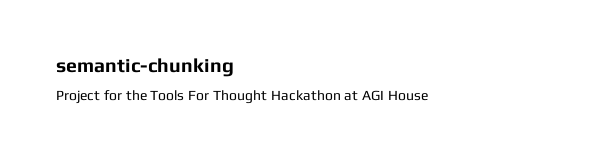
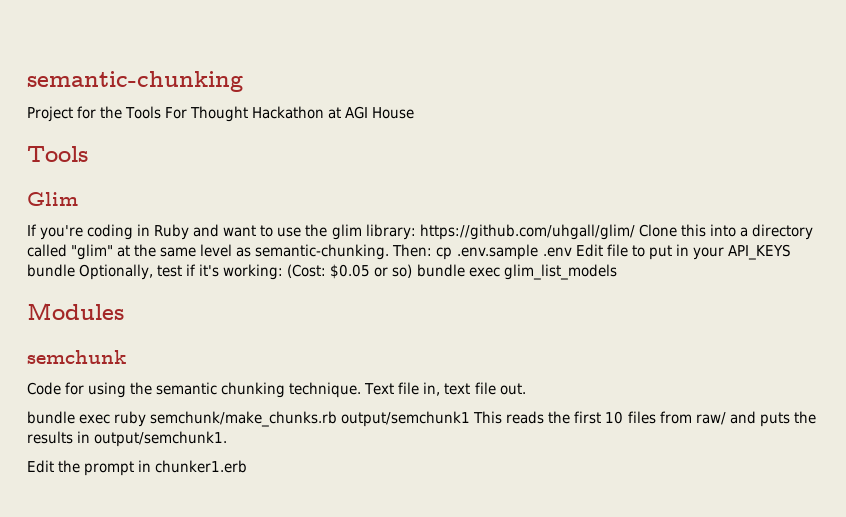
  Project for the Tools For Thought Hackathon at AGI House
+ Tools
+ Glim
+ If you're coding in Ruby and want to use the glim library: https://github.com/uhgall/glim/ Clone this into a directory called "glim" at the same level as semantic-chunking. Then: cp .env.sample .env Edit file to put in your API_KEYS bundle Optionally, test if it's working: (Cost: $0.05 or so) bundle exec glim_list_models
+ Modules
+ semchunk
+ Code for using the semantic chunking technique. Text file in, text file out.
+ bundle exec ruby semchunk/make_chunks.rb output/semchunk1 This reads the first 10 files from raw/ and puts the results in output/semchunk1.
+ Edit the prompt in chunker1.erb

